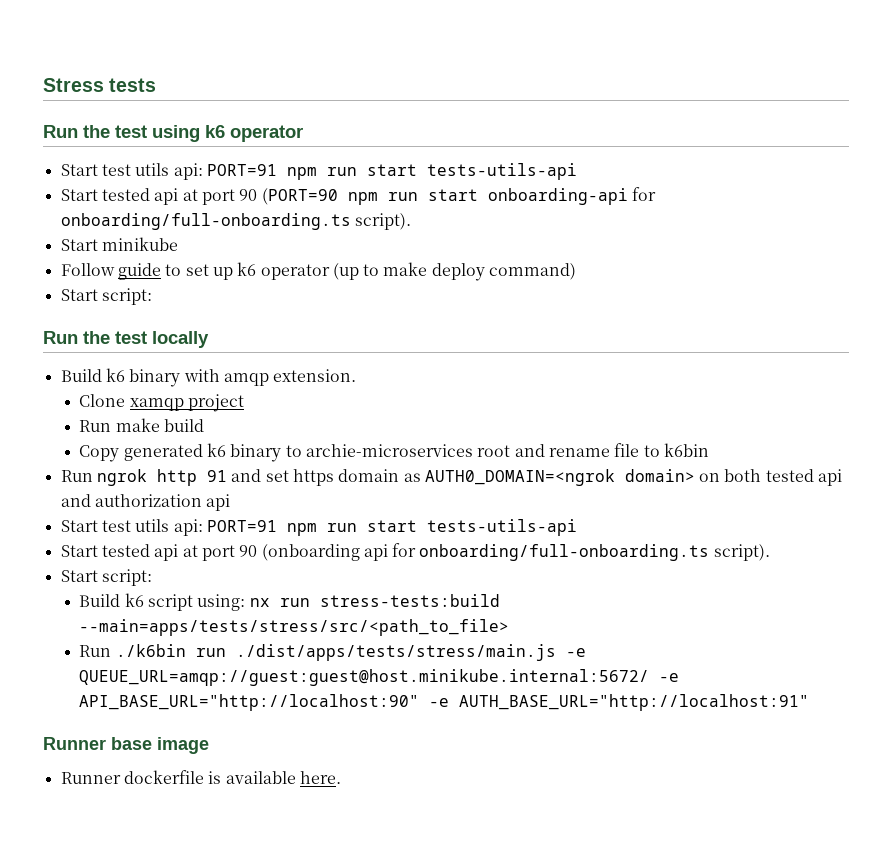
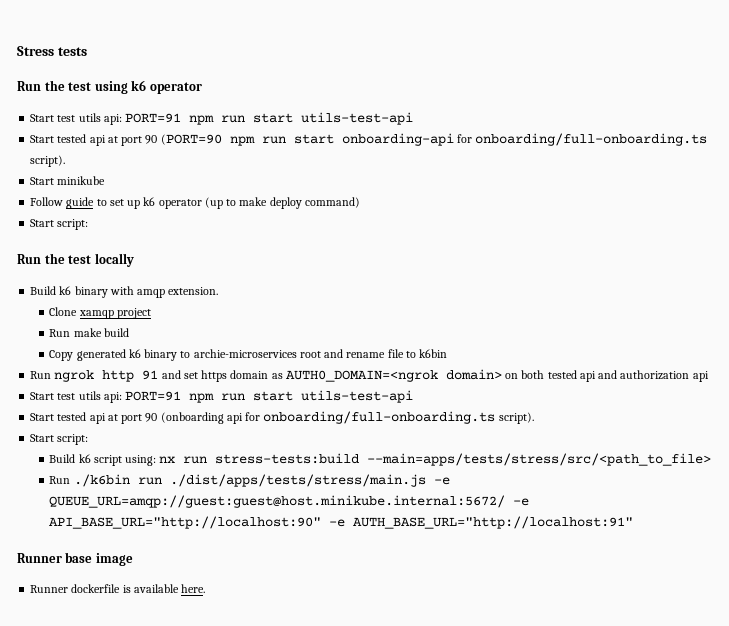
  Run the test using k6 operator
- Start test utils api: PORT=91 npm run start tests-utils-api
+ Start test utils api: PORT=91 npm run start utils-test-api
  Run ngrok http 91 and set https domain as AUTH0_DOMAIN=<ngrok domain> on both tested api and authorization api
- Start test utils api: PORT=91 npm run start tests-utils-api
+ Start test utils api: PORT=91 npm run start utils-test-api

